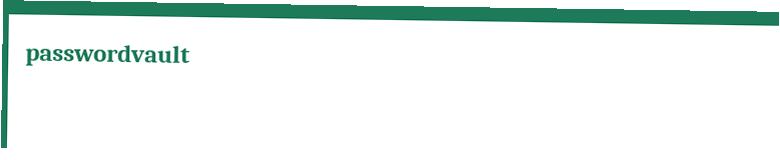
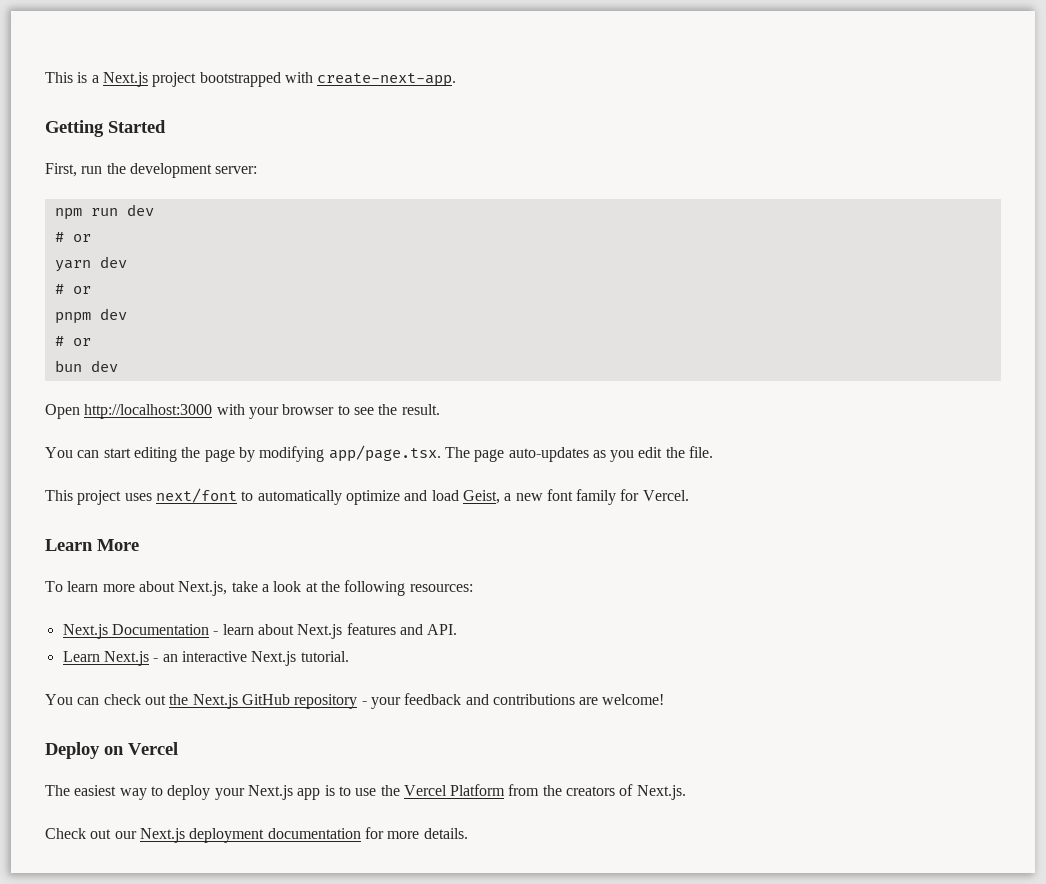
- passwordvault
+ This is a Next.js project bootstrapped with create-next-app.
+ Getting Started
+ First, run the development server:
+ npm run dev
+ # or
+ yarn dev
+ # or
+ pnpm dev
+ # or
+ bun dev
+ Open http://localhost:3000 with your browser to see the result.
+ You can start editing the page by modifying app/page.tsx. The page auto-updates as you edit the file.
+ This project uses next/font to automatically optimize and load Geist, a new font family for Vercel.
+ Learn More
+ To learn more about Next.js, take a look at the following resources:
+ Next.js Documentation - learn about Next.js features and API.
+ Learn Next.js - an interactive Next.js tutorial.
+ You can check out the Next.js GitHub repository - your feedback and contributions are welcome!
+ Deploy on Vercel
+ The easiest way to deploy your Next.js app is to use the Vercel Platform from the creators of Next.js.
+ Check out our Next.js deployment documentation for more details.

